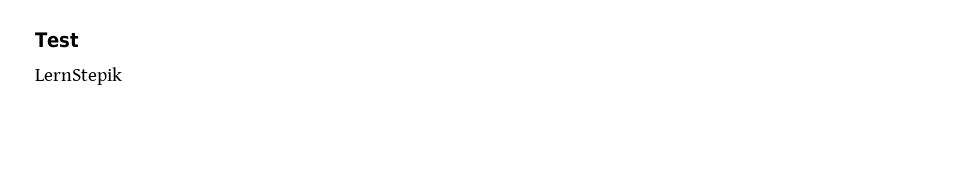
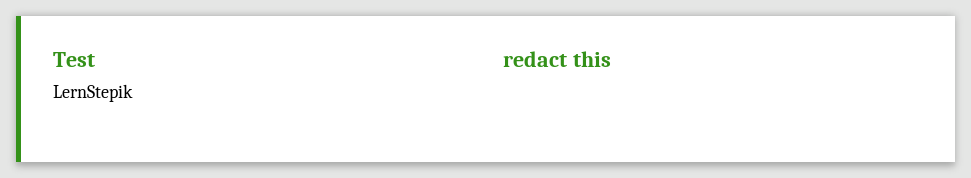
+ redact this

